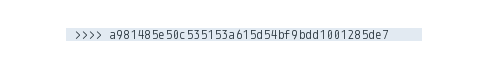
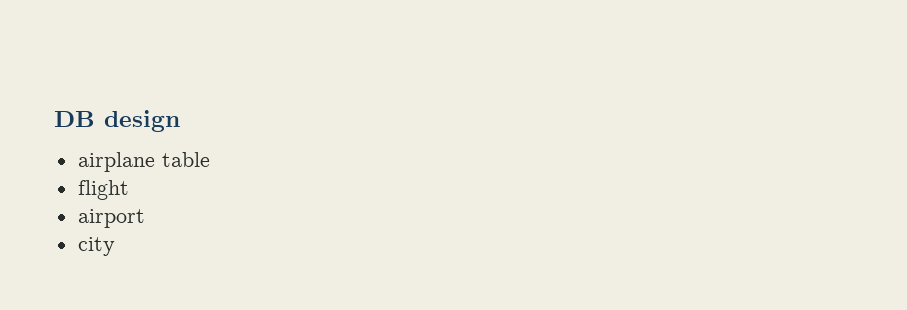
- >>>> a981485e50c535153a615d54bf9bdd1001285de7
+ DB design
+ airplane table
+ flight
+ airport
+ city

